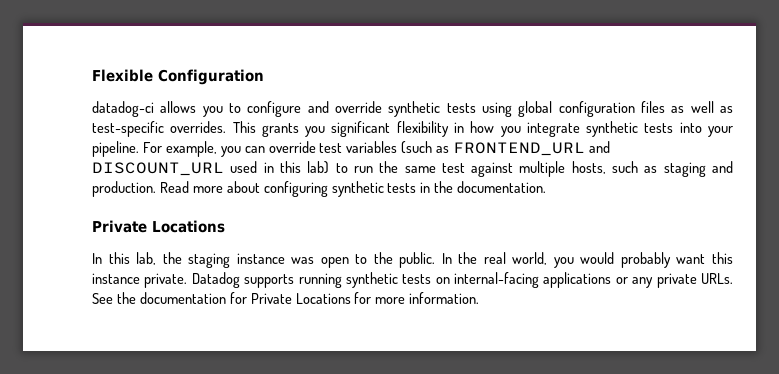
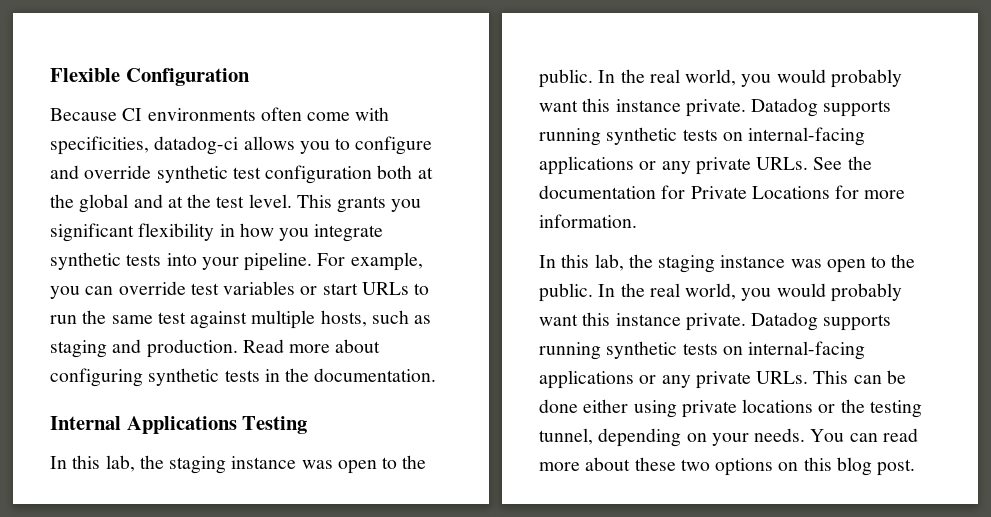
- datadog-ci allows you to configure and override synthetic tests using global configuration files as well as test-specific overrides.
+ Because CI environments often come with specificities, datadog-ci allows you to configure and override synthetic test configuration both at the global and at the test level.
- For example, you can override test variables (such as FRONTEND_URL and DISCOUNT_URL used in this lab) to run the same test against multiple hosts, such as staging and production.
+ For example, you can override test variables or start URLs to run the same test against multiple hosts, such as staging and production.
  Read more about configuring synthetic tests in the documentation.
- Private Locations
+ Internal Applications Testing
+ In this lab, the staging instance was open to the public. In the real world, you would probably want this instance private. Datadog supports running synthetic tests on internal-facing applications or any private URLs. This can be done either using private locations or the testing tunnel, depending on your needs. You can read more about these two options on this blog post.

